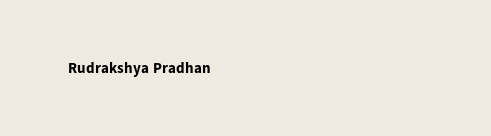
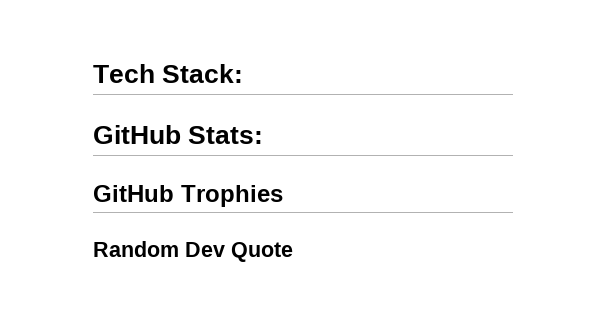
- Rudrakshya Pradhan
+ Tech Stack:
+ GitHub Stats:
+ GitHub Trophies
+ Random Dev Quote

